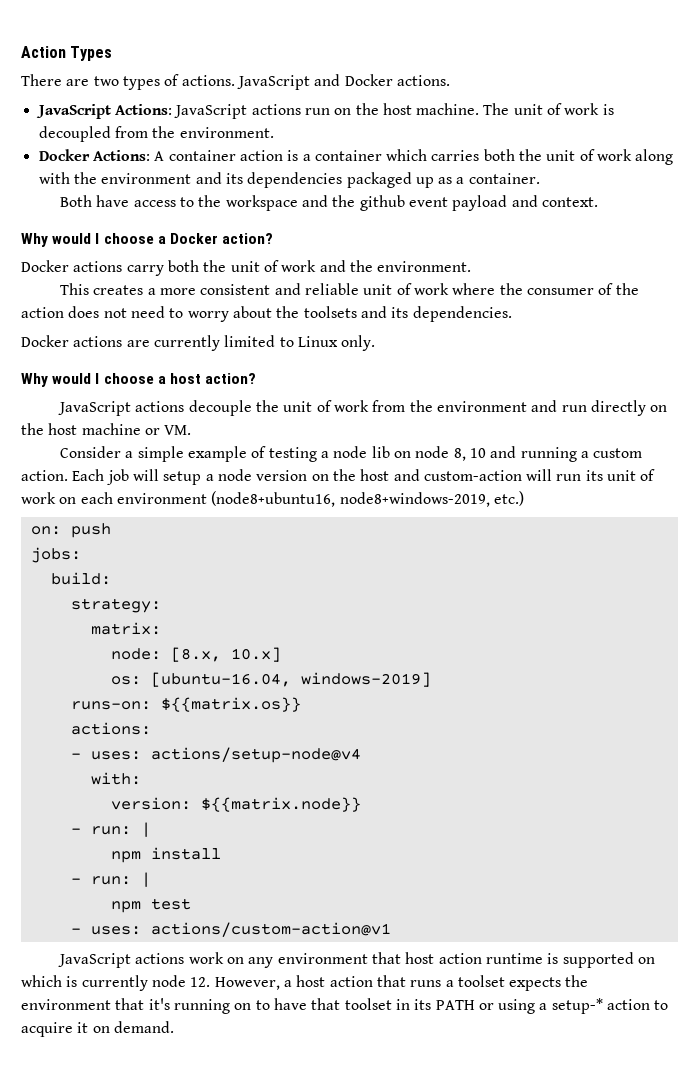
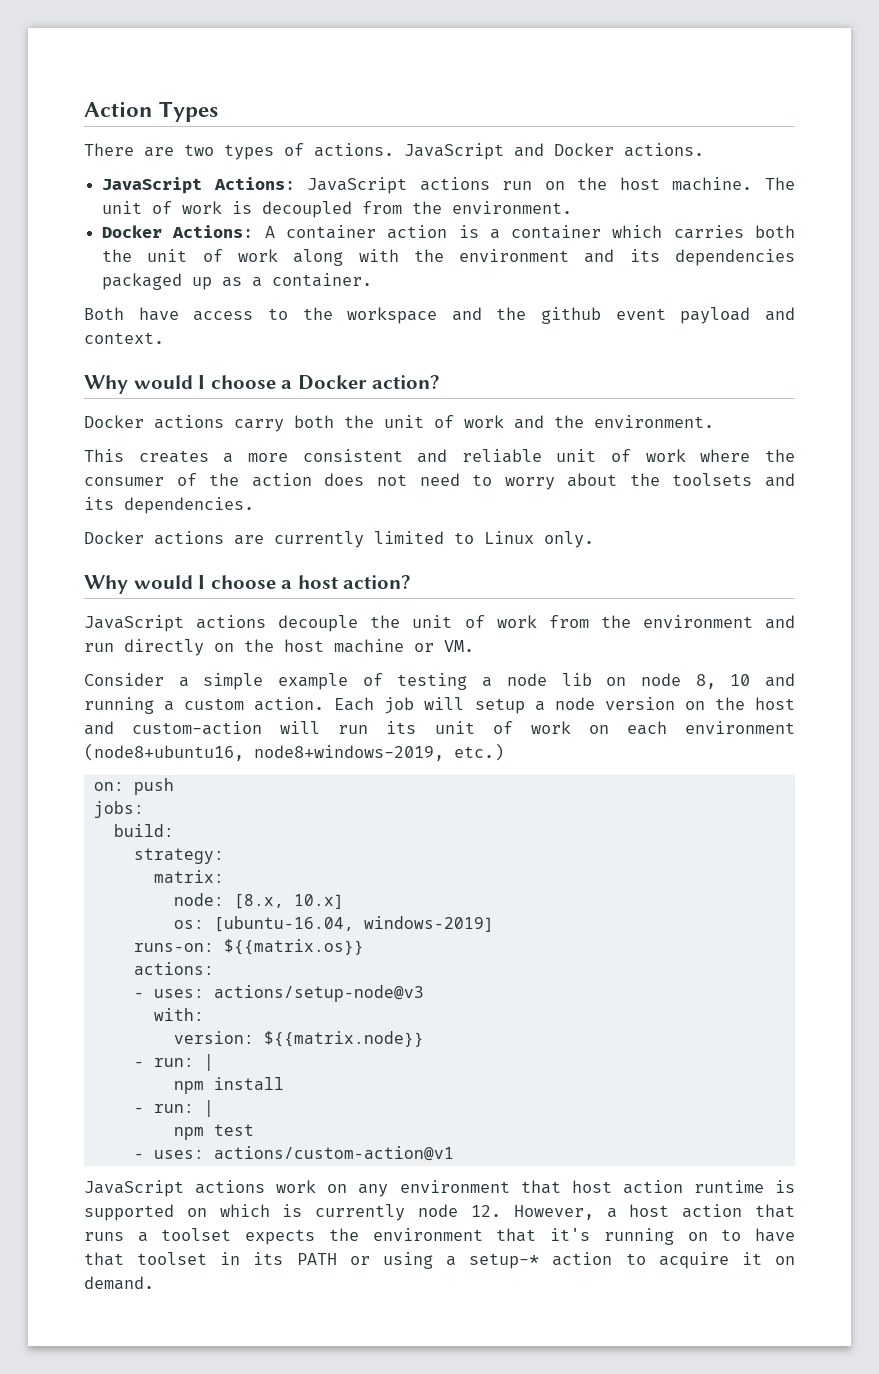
- - uses: actions/setup-node@v4
+ - uses: actions/setup-node@v3

